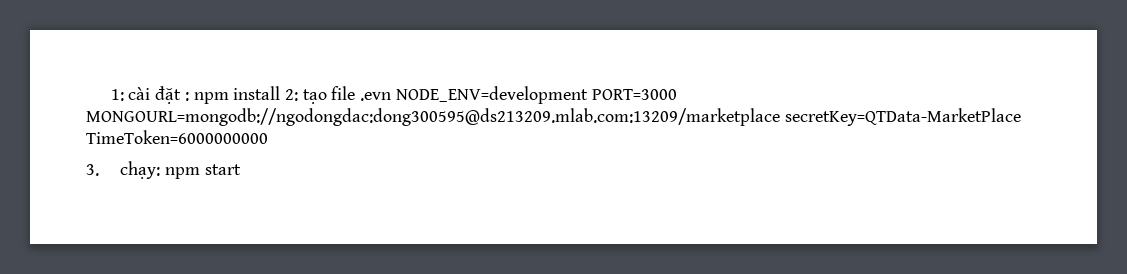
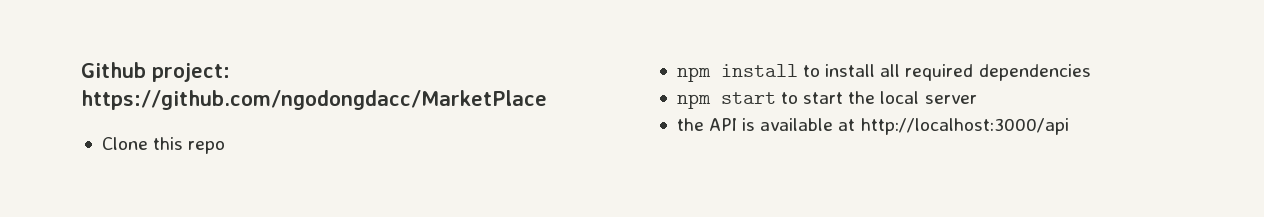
- 1: cài đặt : npm install 2: tạo file .evn NODE_ENV=development PORT=3000 MONGOURL=mongodb://ngodongdac:dong300595@ds213209.mlab.com:13209/marketplace secretKey=QTData-MarketPlace TimeToken=6000000000
- 3. chạy: npm start
+ Github project: https://github.com/ngodongdacc/MarketPlace
+ Clone this repo
+ npm install to install all required dependencies
+ npm start to start the local server
+ the API is available at http://localhost:3000/api

